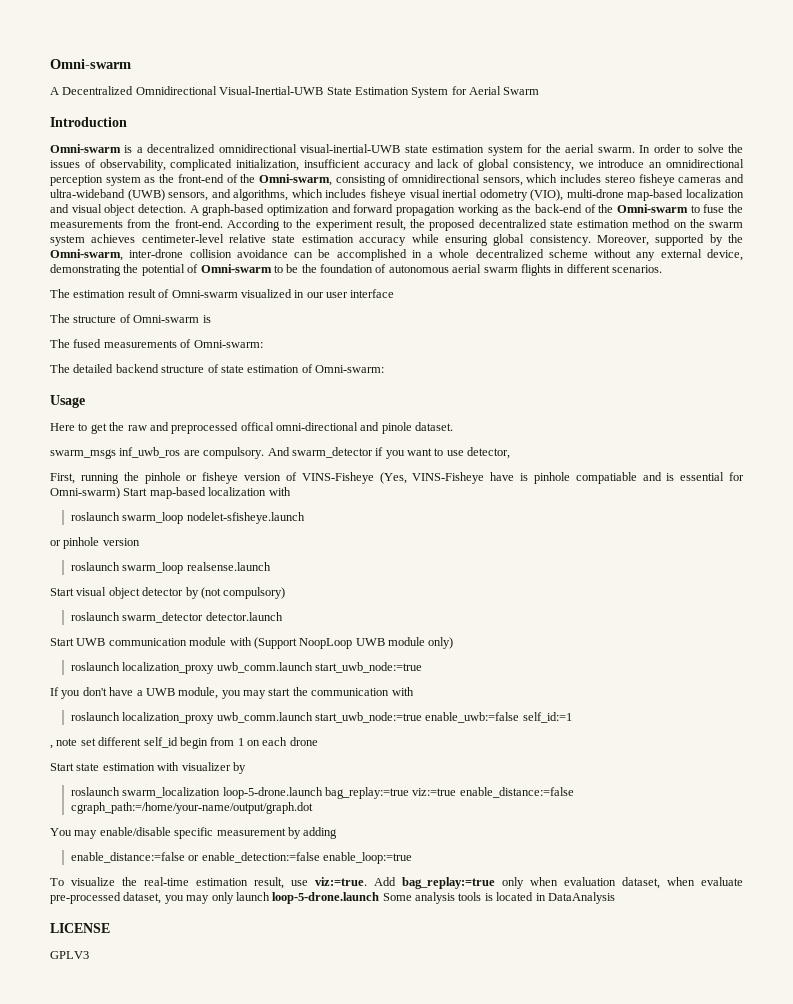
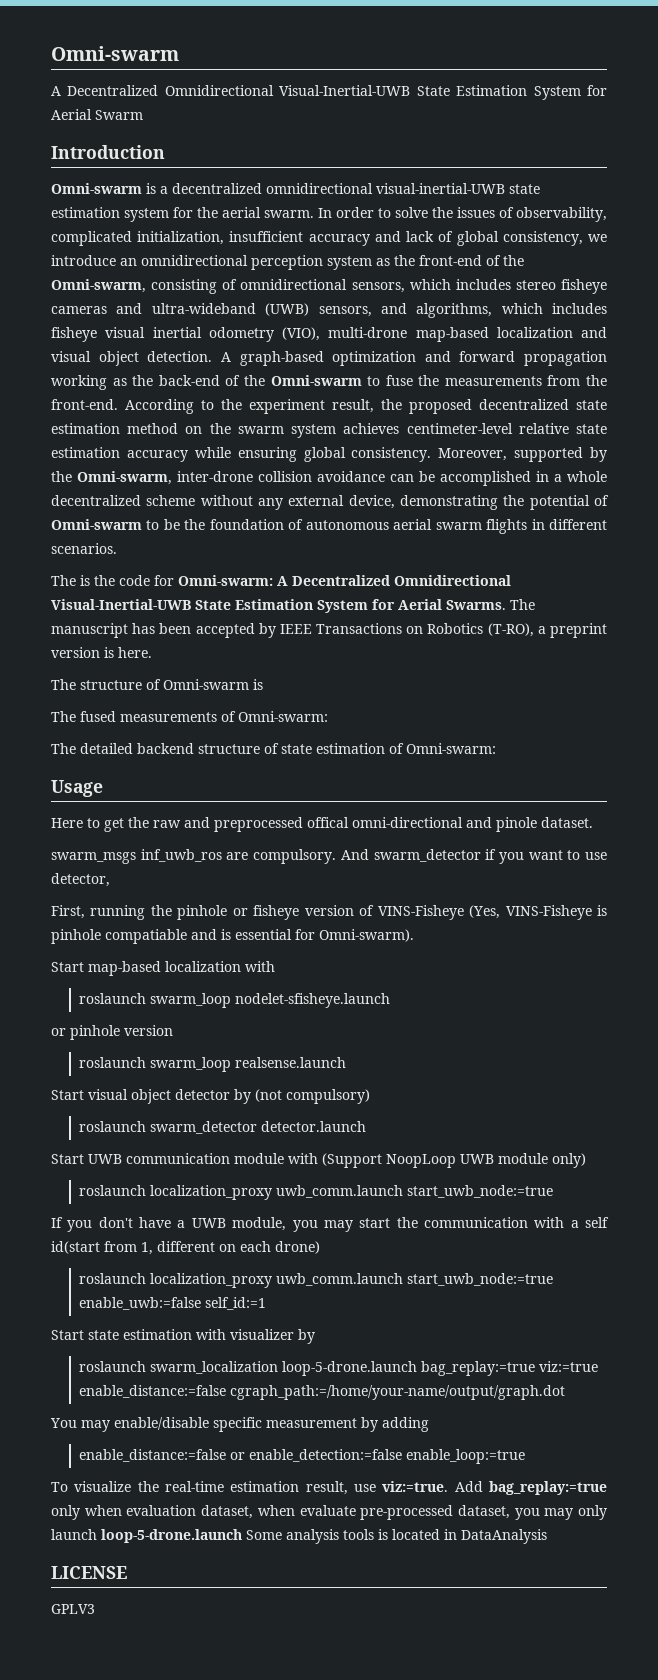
- The estimation result of Omni-swarm visualized in our user interface
+ The is the code for Omni-swarm: A Decentralized Omnidirectional Visual-Inertial-UWB State Estimation System for Aerial Swarms. The manuscript has been accepted by IEEE Transactions on Robotics (T-RO), a preprint version is here.
- First, running the pinhole or fisheye version of VINS-Fisheye (Yes, VINS-Fisheye have is pinhole compatiable and is essential for Omni-swarm) Start map-based localization with
+ First, running the pinhole or fisheye version of VINS-Fisheye (Yes, VINS-Fisheye is pinhole compatiable and is essential for Omni-swarm).
+ Start map-based localization with
- If you don't have a UWB module, you may start the communication with
+ If you don't have a UWB module, you may start the communication with a self id(start from 1, different on each drone)
- , note set different self_id begin from 1 on each drone

